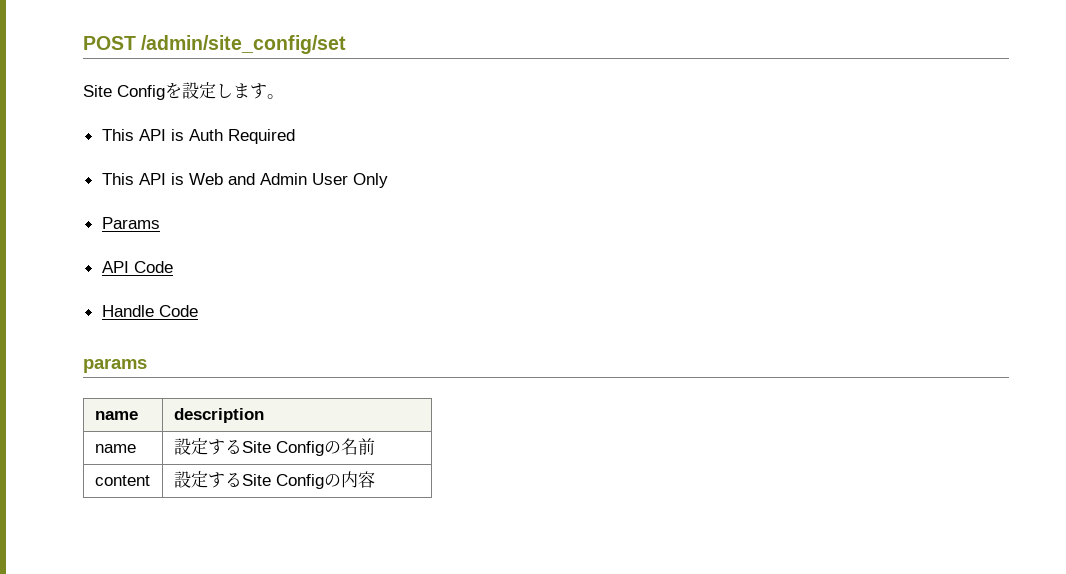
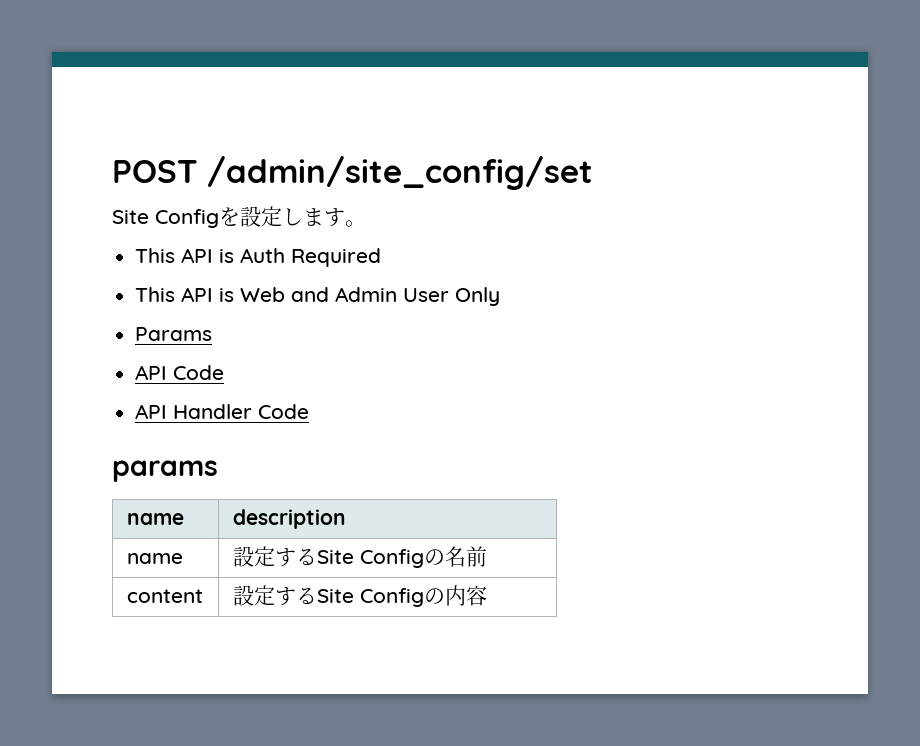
- Handle Code
+ API Handler Code

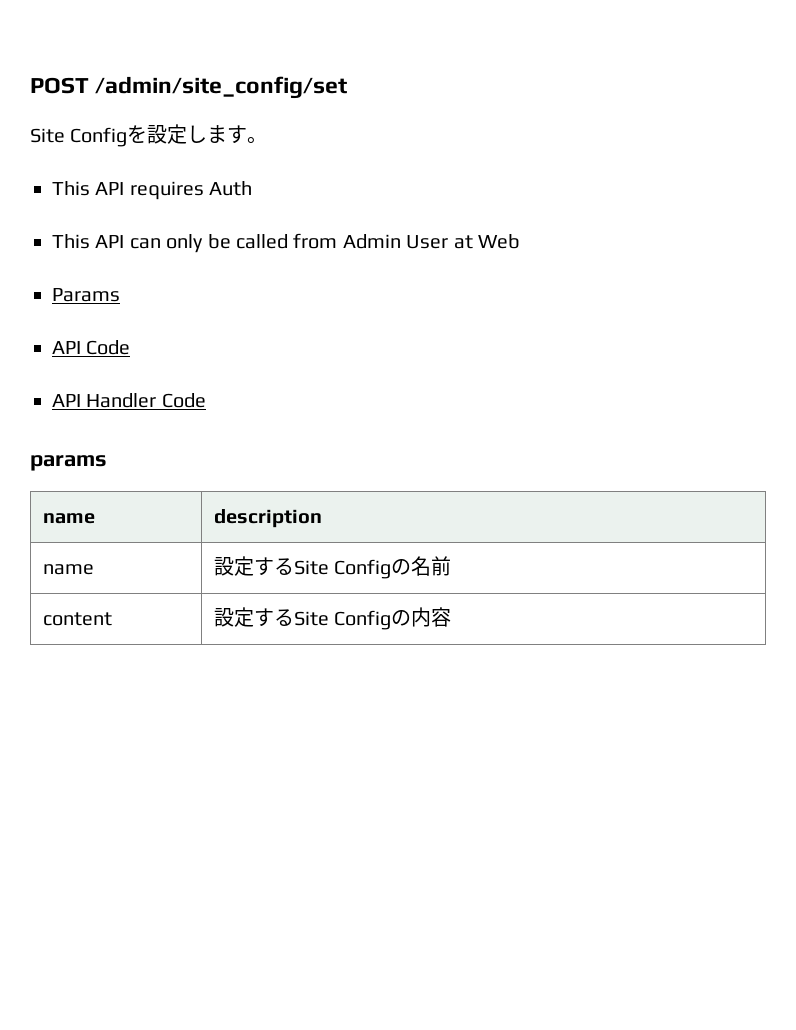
- This API is Auth Required
- This API is Web and Admin User Only
+ This API requires Auth
+ This API can only be called from Admin User at Web

